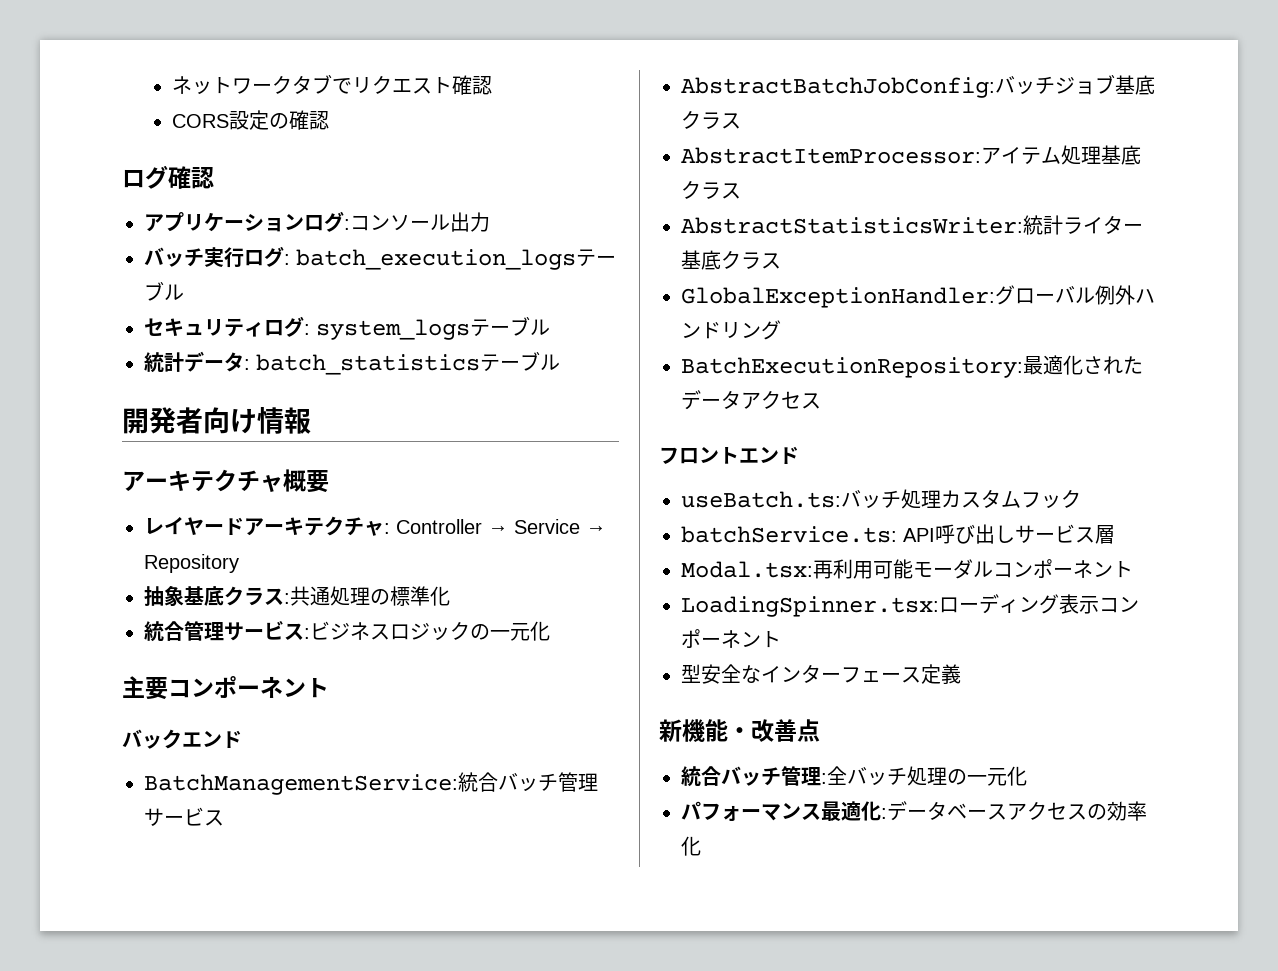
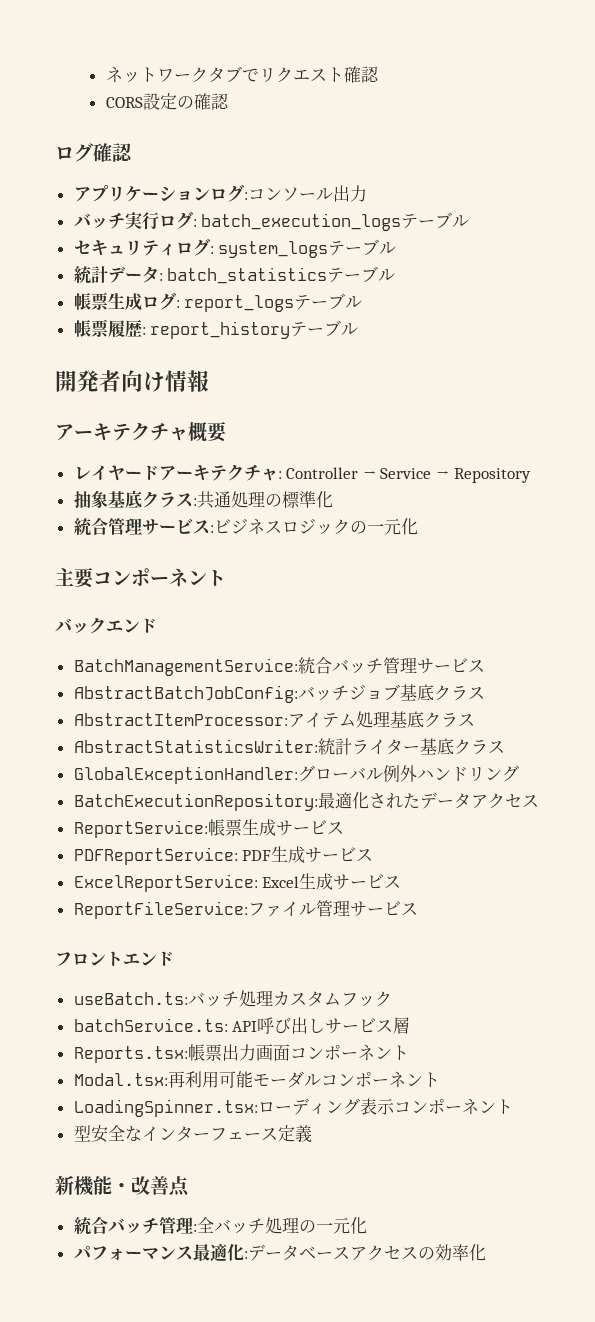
+ 帳票生成ログ: report_logsテーブル
+ 帳票履歴: report_historyテーブル
+ ReportService:帳票生成サービス
+ PDFReportService: PDF生成サービス
+ ExcelReportService: Excel生成サービス
+ ReportFileService:ファイル管理サービス
+ Reports.tsx:帳票出力画面コンポーネント

